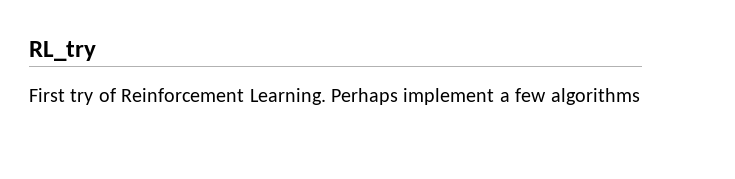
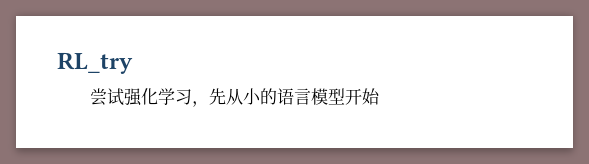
- First try of Reinforcement Learning. Perhaps implement a few algorithms
+ 尝试强化学习，先从小的语言模型开始

